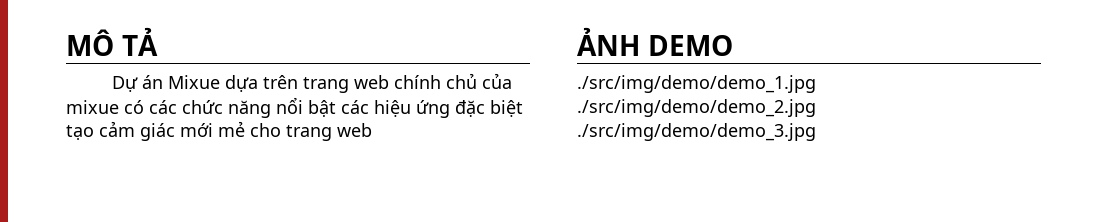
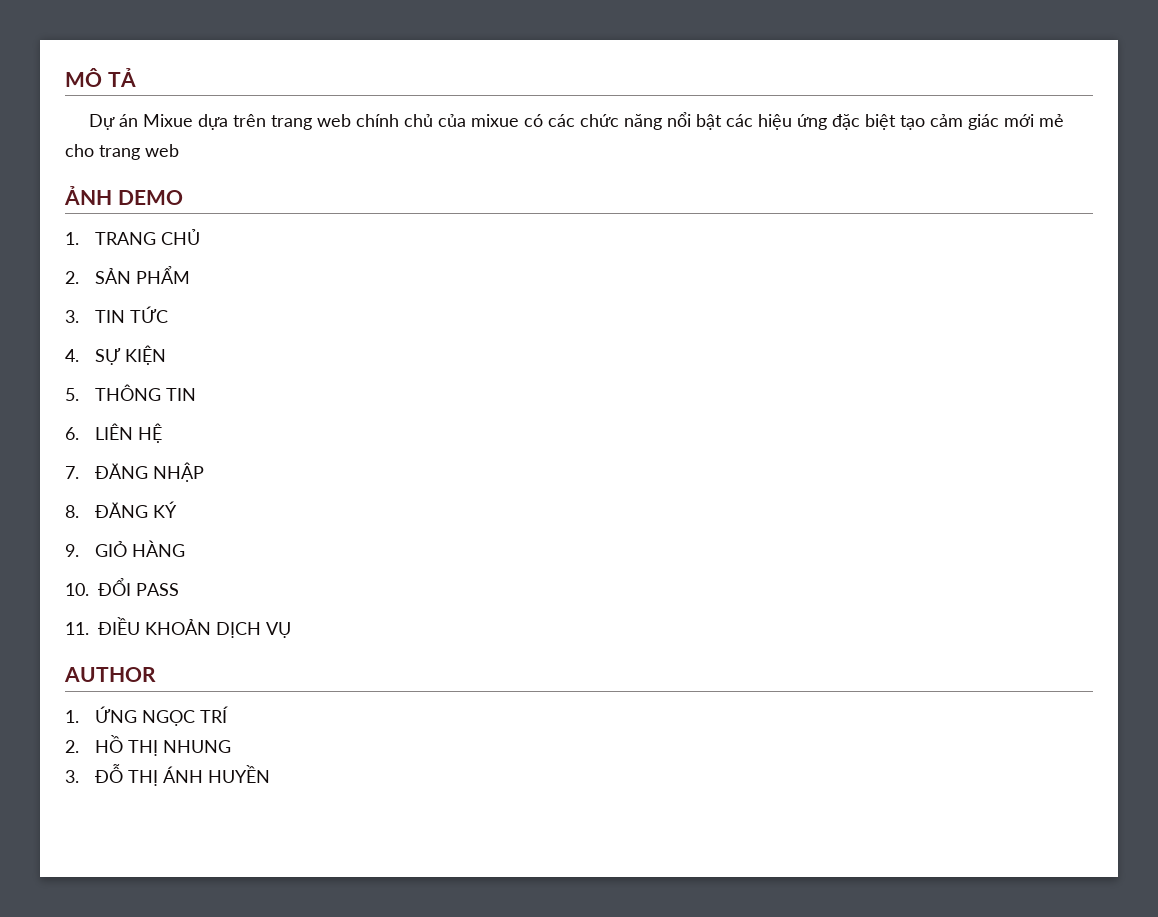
- ./src/img/demo/demo_1.jpg ./src/img/demo/demo_2.jpg ./src/img/demo/demo_3.jpg
+ 1. TRANG CHỦ
+ 2. SẢN PHẨM
+ 3. TIN TỨC
+ 4. SỰ KIỆN
+ 5. THÔNG TIN
+ 6. LIÊN HỆ
+ 7. ĐĂNG NHẬP
+ 8. ĐĂNG KÝ
+ 9. GIỎ HÀNG
+ 10. ĐỔI PASS
+ 11. ĐIỀU KHOẢN DỊCH VỤ
+ AUTHOR
+ 1. ỨNG NGỌC TRÍ
+ 2. HỒ THỊ NHUNG
+ 3. ĐỖ THỊ ÁNH HUYỀN

